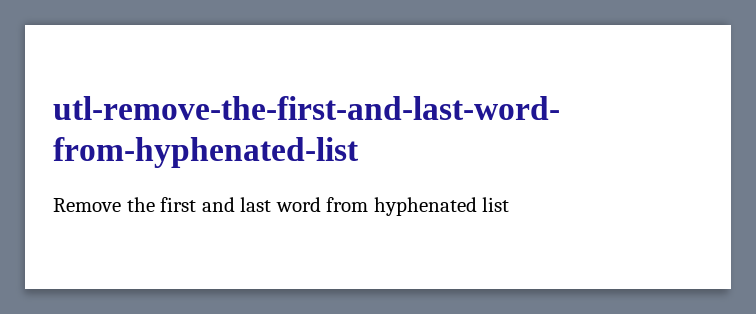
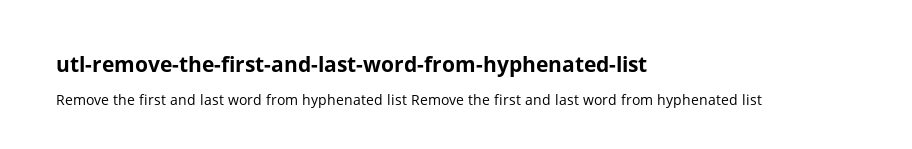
- Remove the first and last word from hyphenated list
+ Remove the first and last word from hyphenated list Remove the first and last word from hyphenated list

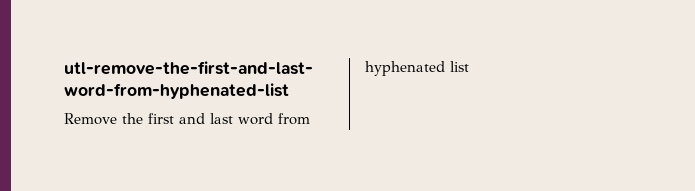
- Remove the first and last word from hyphenated list Remove the first and last word from hyphenated list
+ Remove the first and last word from hyphenated list

